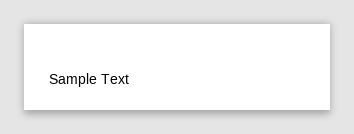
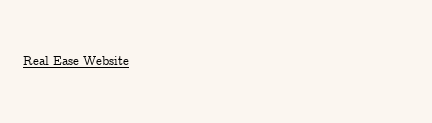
- Sample Text
+ Real Ease Website

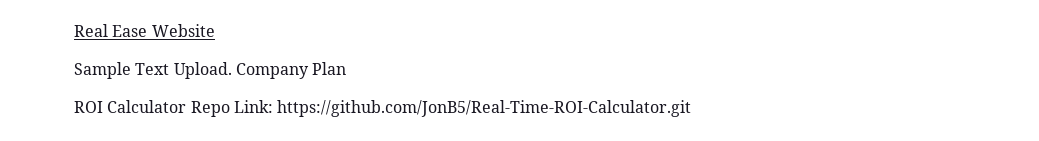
+ Sample Text Upload. Company Plan
+ ROI Calculator Repo Link: https://github.com/JonB5/Real-Time-ROI-Calculator.git

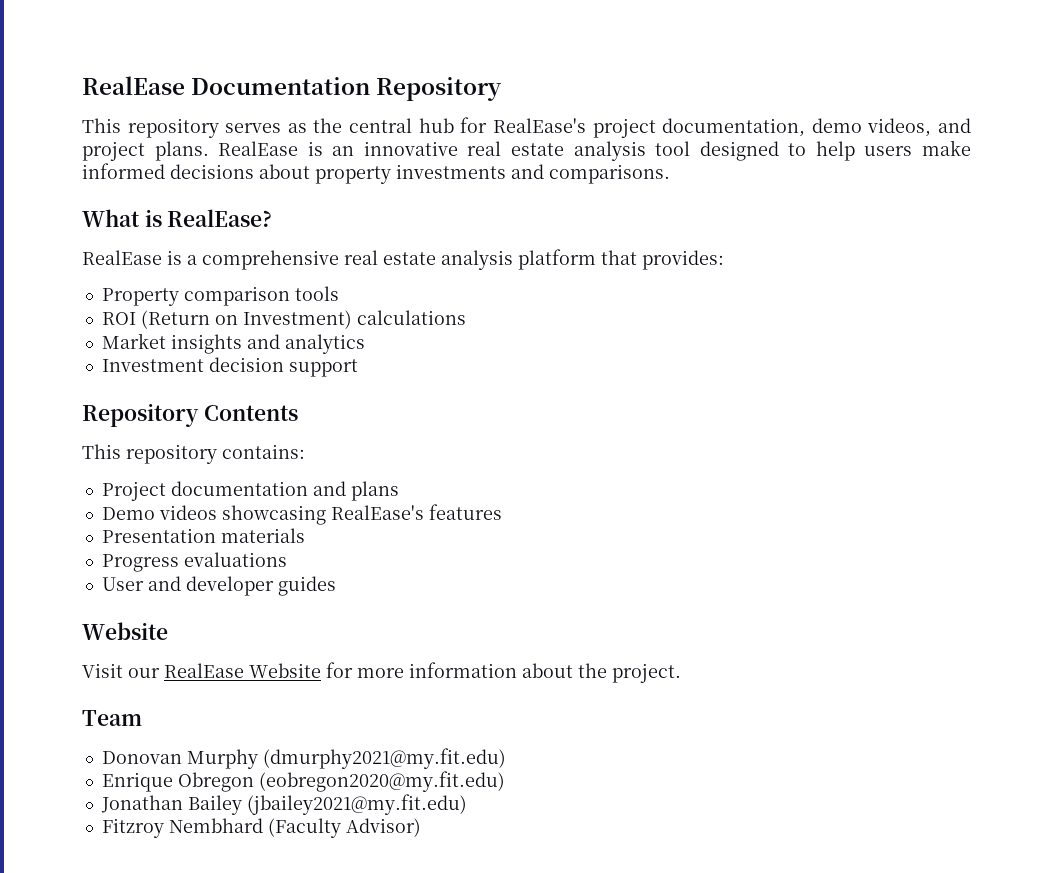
- Real Ease Website
- Sample Text Upload. Company Plan
- ROI Calculator Repo Link: https://github.com/JonB5/Real-Time-ROI-Calculator.git
+ RealEase Documentation Repository
+ This repository serves as the central hub for RealEase's project documentation, demo videos, and project plans. RealEase is an innovative real estate analysis tool designed to help users make informed decisions about property investments and comparisons.
+ What is RealEase?
+ RealEase is a comprehensive real estate analysis platform that provides:
+ Property comparison tools
+ ROI (Return on Investment) calculations
+ Market insights and analytics
+ Investment decision support
+ Repository Contents
+ This repository contains:
+ Project documentation and plans
+ Demo videos showcasing RealEase's features
+ Presentation materials
+ Progress evaluations
+ User and developer guides
+ Website
+ Visit our RealEase Website for more information about the project.
+ Team
+ Donovan Murphy (dmurphy2021@my.fit.edu)
+ Enrique Obregon (eobregon2020@my.fit.edu)
+ Jonathan Bailey (jbailey2021@my.fit.edu)
+ Fitzroy Nembhard (Faculty Advisor)

